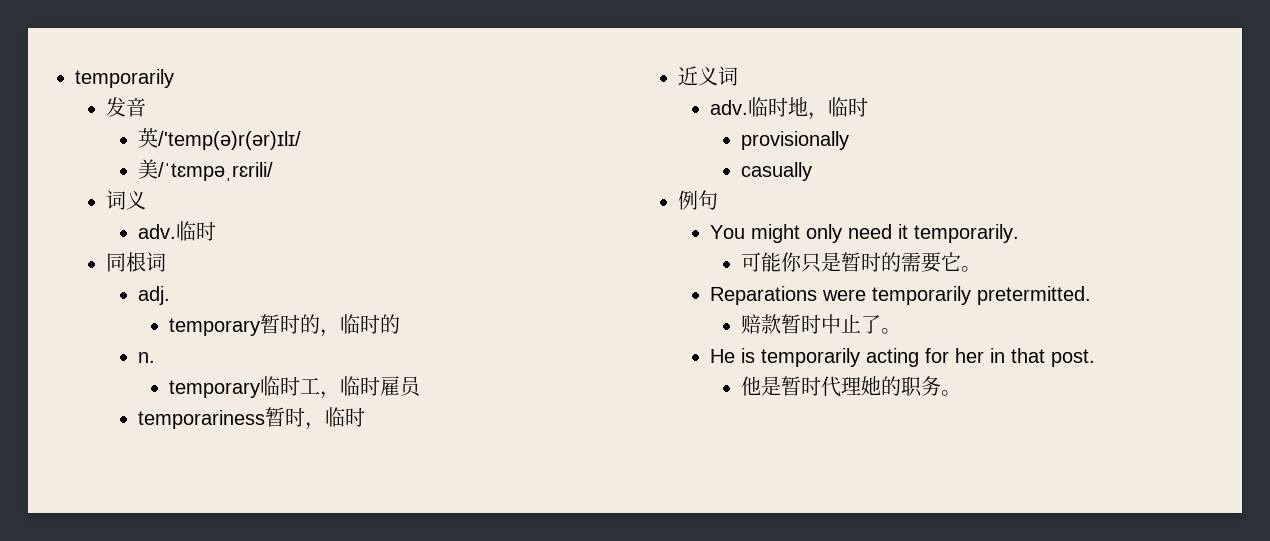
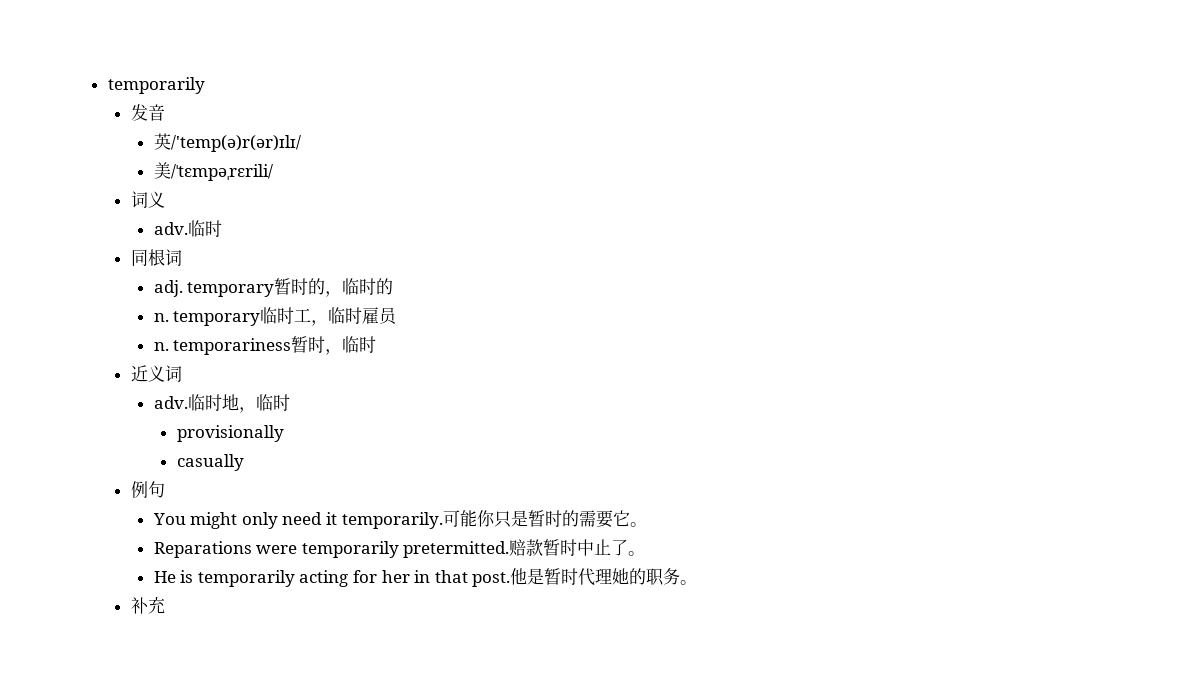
- adj.
- temporary暂时的，临时的
+ adj. temporary暂时的，临时的
- n.
- temporary临时工，临时雇员
+ n. temporary临时工，临时雇员
- temporariness暂时，临时
+ n. temporariness暂时，临时
- You might only need it temporarily.
- 可能你只是暂时的需要它。
+ You might only need it temporarily.可能你只是暂时的需要它。
- Reparations were temporarily pretermitted.
- 赔款暂时中止了。
+ Reparations were temporarily pretermitted.赔款暂时中止了。
- He is temporarily acting for her in that post.
- 他是暂时代理她的职务。
+ He is temporarily acting for her in that post.他是暂时代理她的职务。
+ 补充

